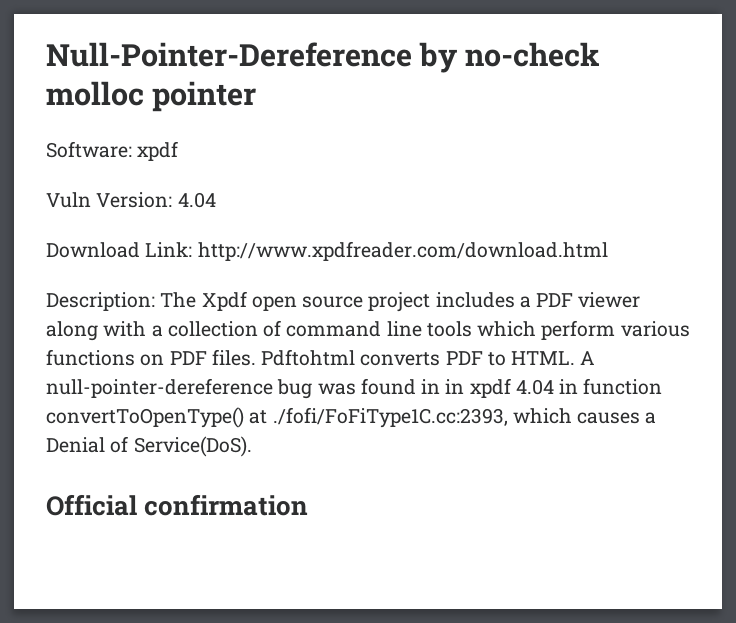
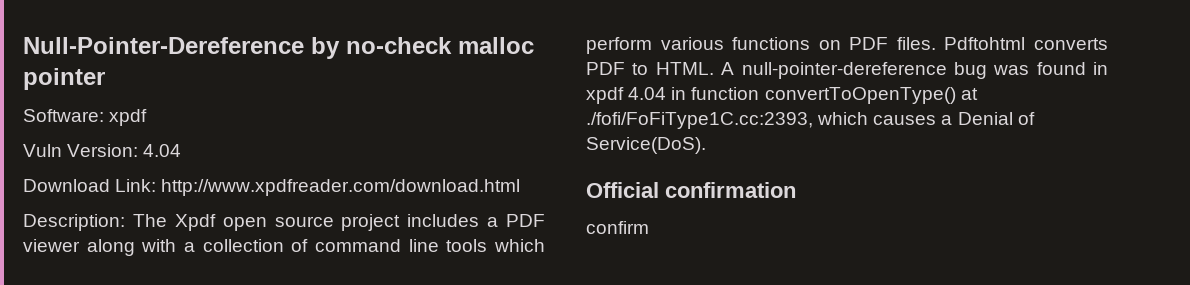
- Null-Pointer-Dereference by no-check molloc pointer
+ Null-Pointer-Dereference by no-check malloc pointer
- A null-pointer-dereference bug was found in in xpdf 4.04 in function convertToOpenType() at ./fofi/FoFiType1C.cc:2393, which causes a Denial of Service(DoS).
+ A null-pointer-dereference bug was found in xpdf 4.04 in function convertToOpenType() at ./fofi/FoFiType1C.cc:2393, which causes a Denial of Service(DoS).
+ confirm

